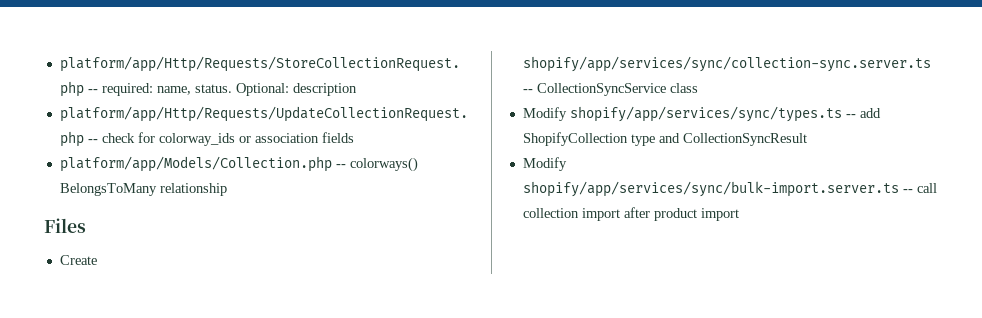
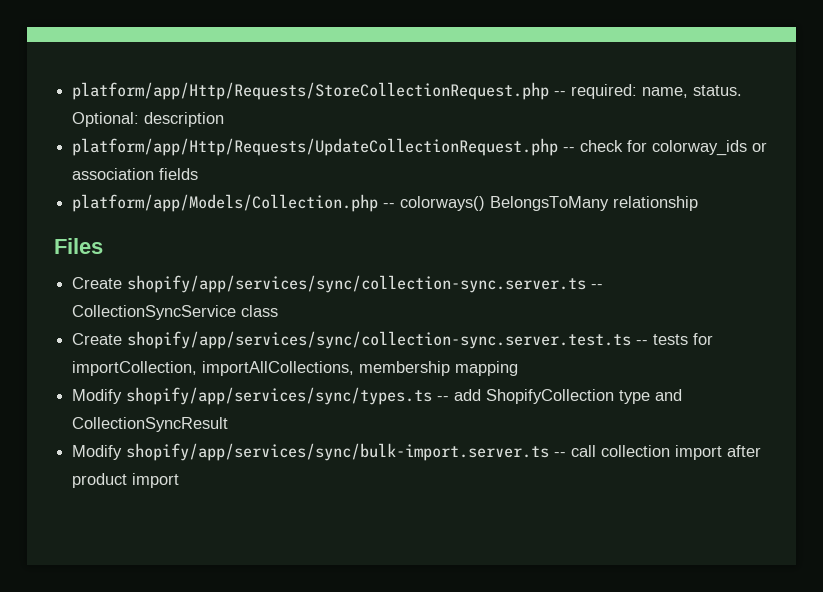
+ Create shopify/app/services/sync/collection-sync.server.test.ts -- tests for importCollection, importAllCollections, membership mapping

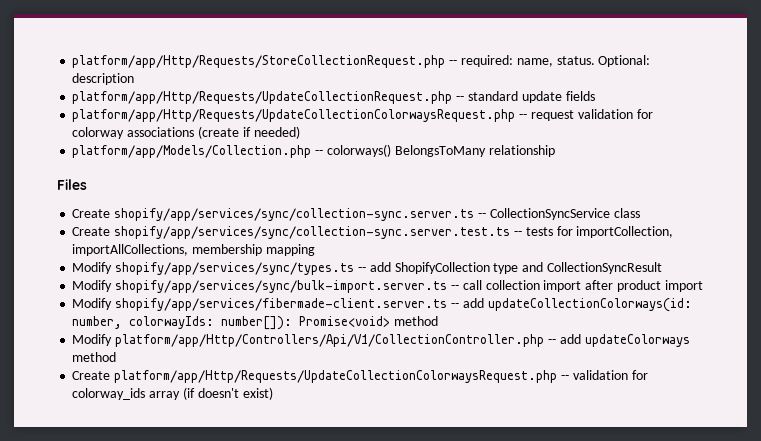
- platform/app/Http/Requests/UpdateCollectionRequest.php -- check for colorway_ids or association fields
+ platform/app/Http/Requests/UpdateCollectionRequest.php -- standard update fields
+ platform/app/Http/Requests/UpdateCollectionColorwaysRequest.php -- request validation for colorway associations (create if needed)
+ Modify shopify/app/services/fibermade-client.server.ts -- add updateCollectionColorways(id: number, colorwayIds: number[]): Promise<void> method
+ Modify platform/app/Http/Controllers/Api/V1/CollectionController.php -- add updateColorways method
+ Create platform/app/Http/Requests/UpdateCollectionColorwaysRequest.php -- validation for colorway_ids array (if doesn't exist)

